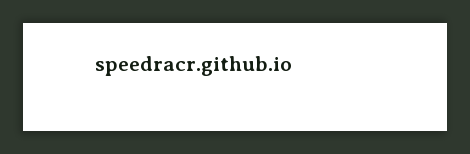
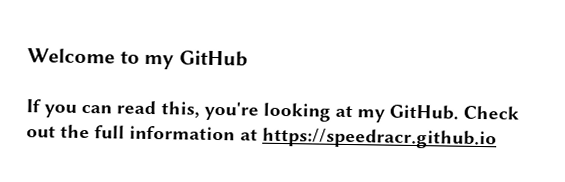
- speedracr.github.io
+ Welcome to my GitHub
+ If you can read this, you're looking at my GitHub. Check out the full information at https://speedracr.github.io

